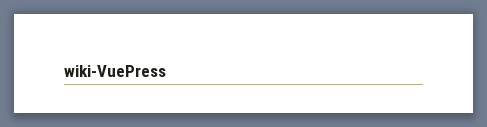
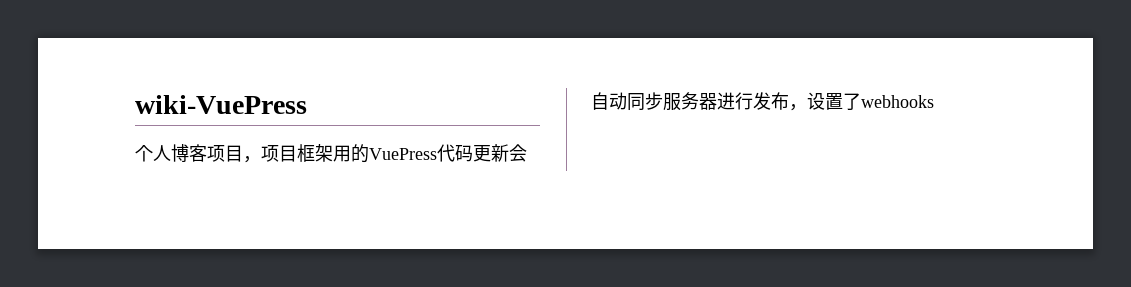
+ 个人博客项目，项目框架用的VuePress代码更新会自动同步服务器进行发布，设置了webhooks

